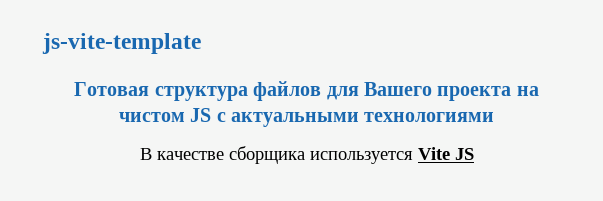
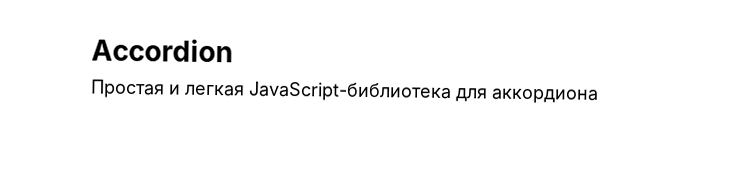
- js-vite-template
- Готовая структура файлов для Вашего проекта на чистом JS с актуальными технологиями
- В качестве сборщика используется Vite JS
+ Accordion
+ Простая и легкая JavaScript-библиотека для аккордиона

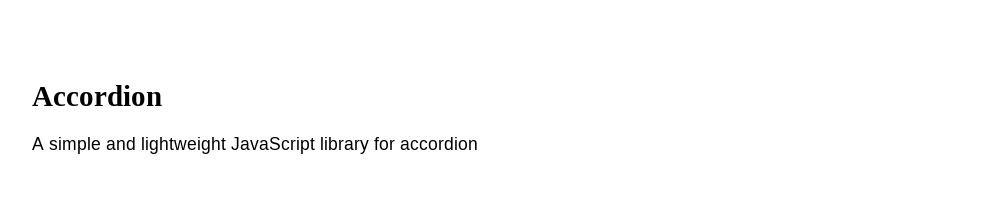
- Простая и легкая JavaScript-библиотека для аккордиона
+ A simple and lightweight JavaScript library for accordion

